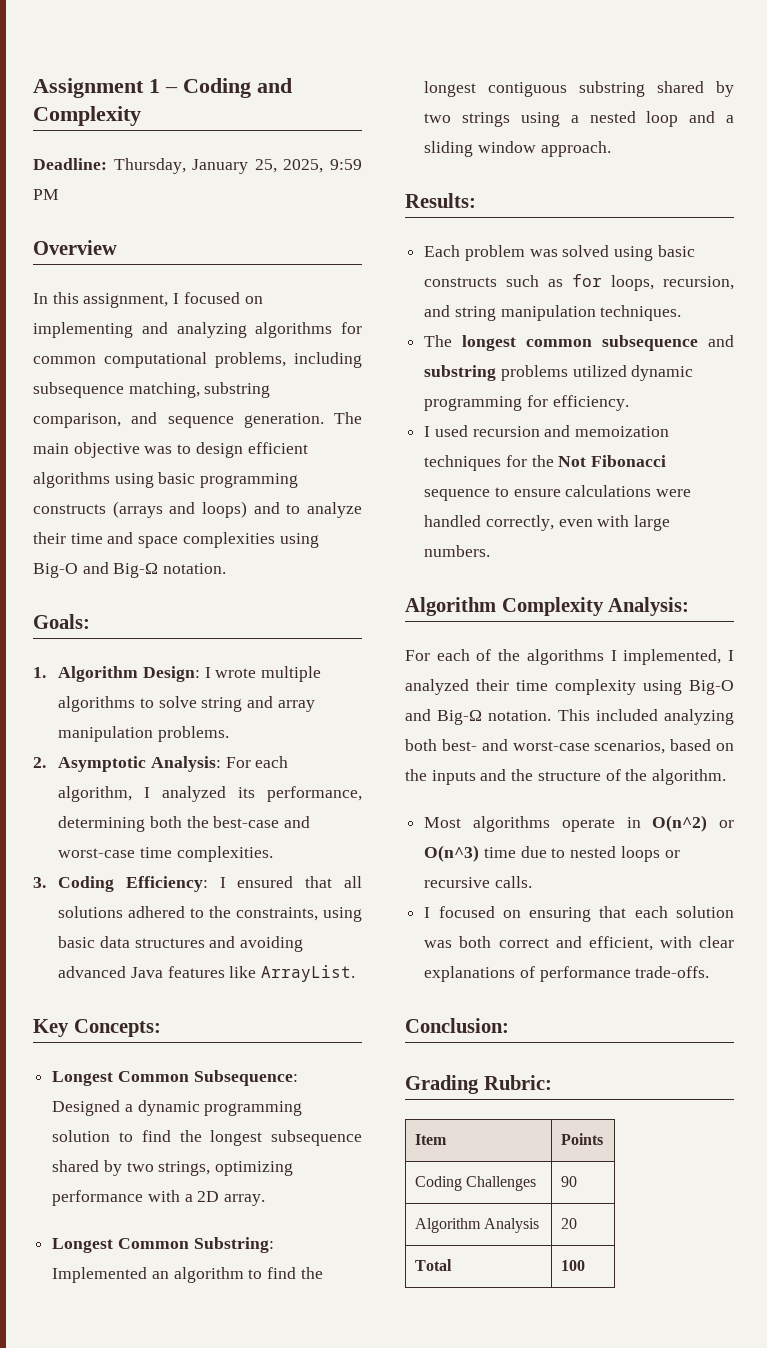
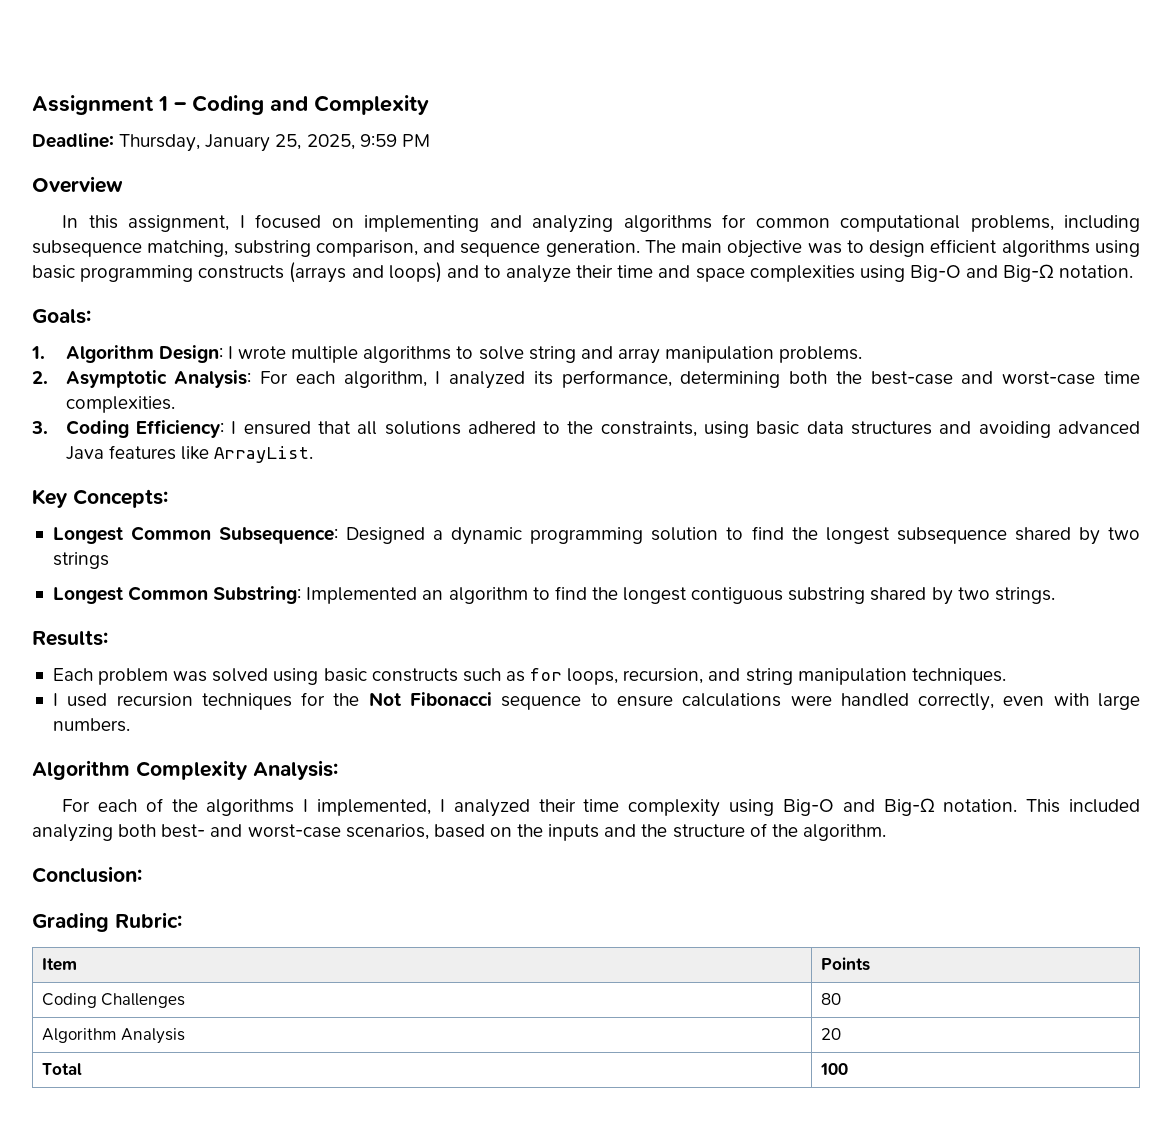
- Longest Common Subsequence: Designed a dynamic programming solution to find the longest subsequence shared by two strings, optimizing performance with a 2D array.
+ Longest Common Subsequence: Designed a dynamic programming solution to find the longest subsequence shared by two strings
- Longest Common Substring: Implemented an algorithm to find the longest contiguous substring shared by two strings using a nested loop and a sliding window approach.
+ Longest Common Substring: Implemented an algorithm to find the longest contiguous substring shared by two strings.
- The longest common subsequence and substring problems utilized dynamic programming for efficiency.
- I used recursion and memoization techniques for the Not Fibonacci sequence to ensure calculations were handled correctly, even with large numbers.
+ I used recursion techniques for the Not Fibonacci sequence to ensure calculations were handled correctly, even with large numbers.
- Most algorithms operate in O(n^2) or O(n^3) time due to nested loops or recursive calls.
- I focused on ensuring that each solution was both correct and efficient, with clear explanations of performance trade-offs.
- Coding Challenges | 90
+ Coding Challenges | 80

